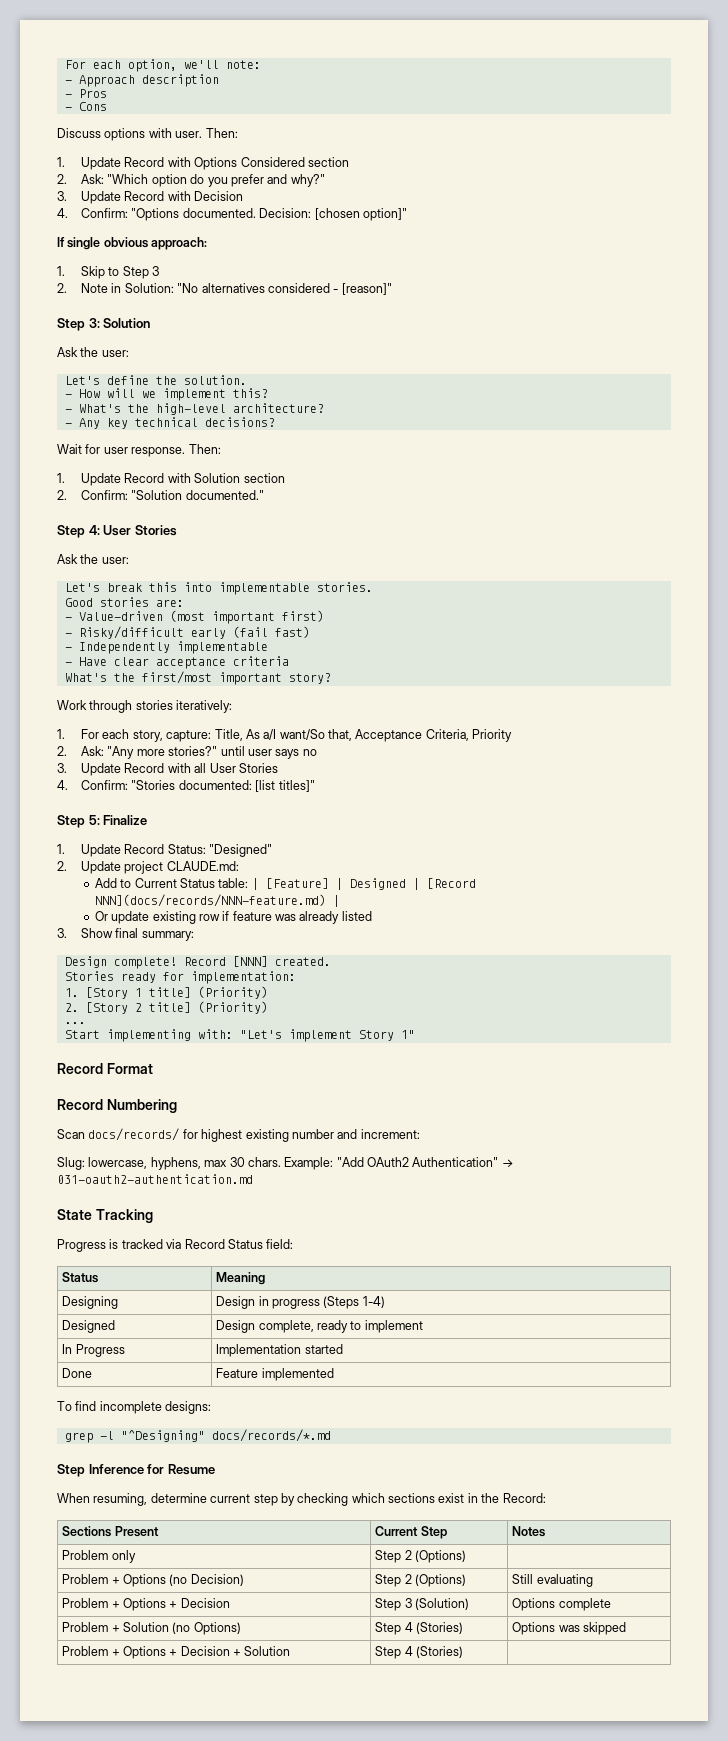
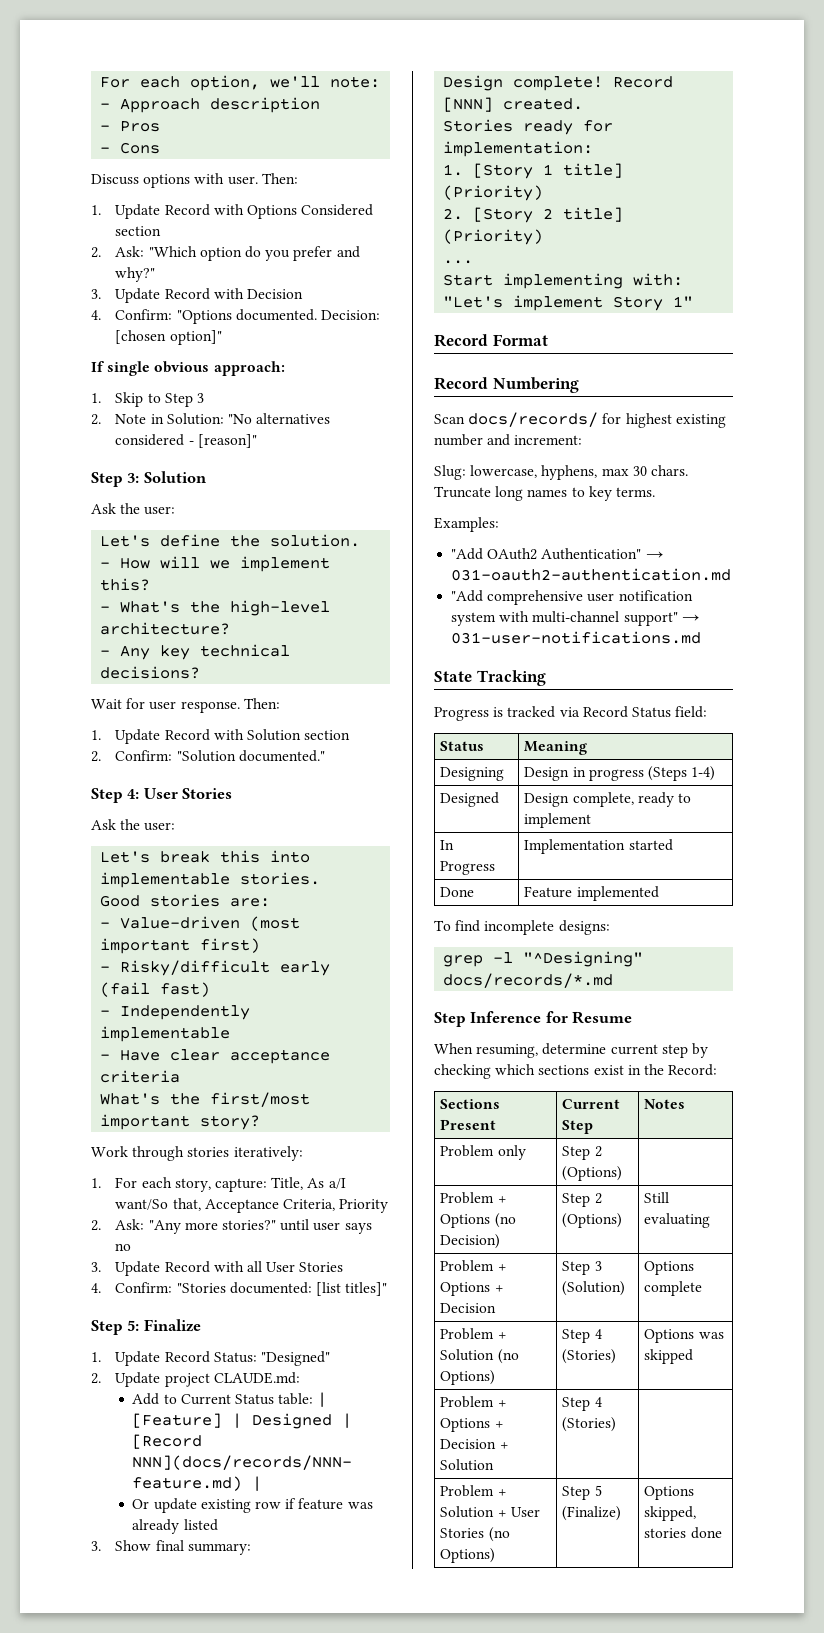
- Example: "Add OAuth2 Authentication" → 031-oauth2-authentication.md
+ Truncate long names to key terms.
+ Examples:
+ "Add OAuth2 Authentication" → 031-oauth2-authentication.md
+ "Add comprehensive user notification system with multi-channel support" → 031-user-notifications.md
+ Problem + Solution + User Stories (no Options) | Step 5 (Finalize) | Options skipped, stories done

